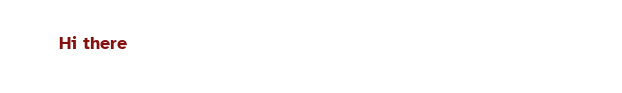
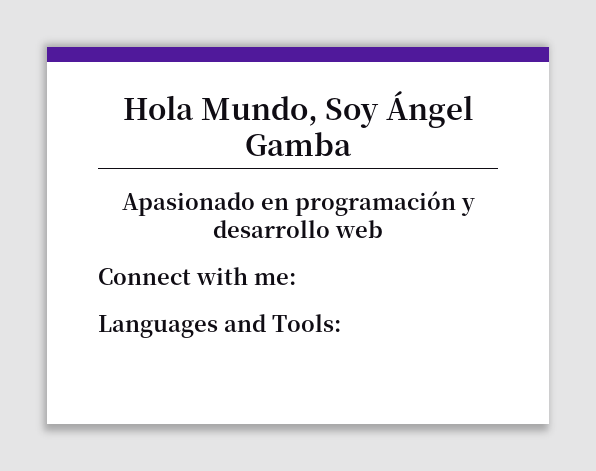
- Hi there
+ Hola Mundo, Soy Ángel Gamba
+ Apasionado en programación y desarrollo web
+ Connect with me:
+ Languages and Tools:

